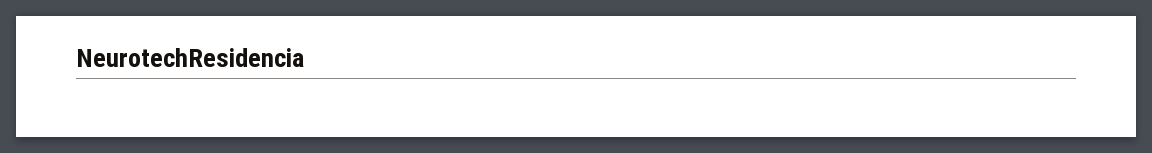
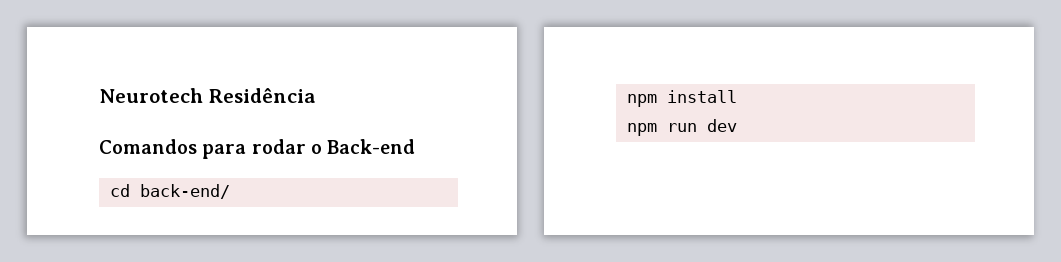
- NeurotechResidencia
+ Neurotech Residência
+ Comandos para rodar o Back-end
+ cd back-end/
+ npm install
+ npm run dev

